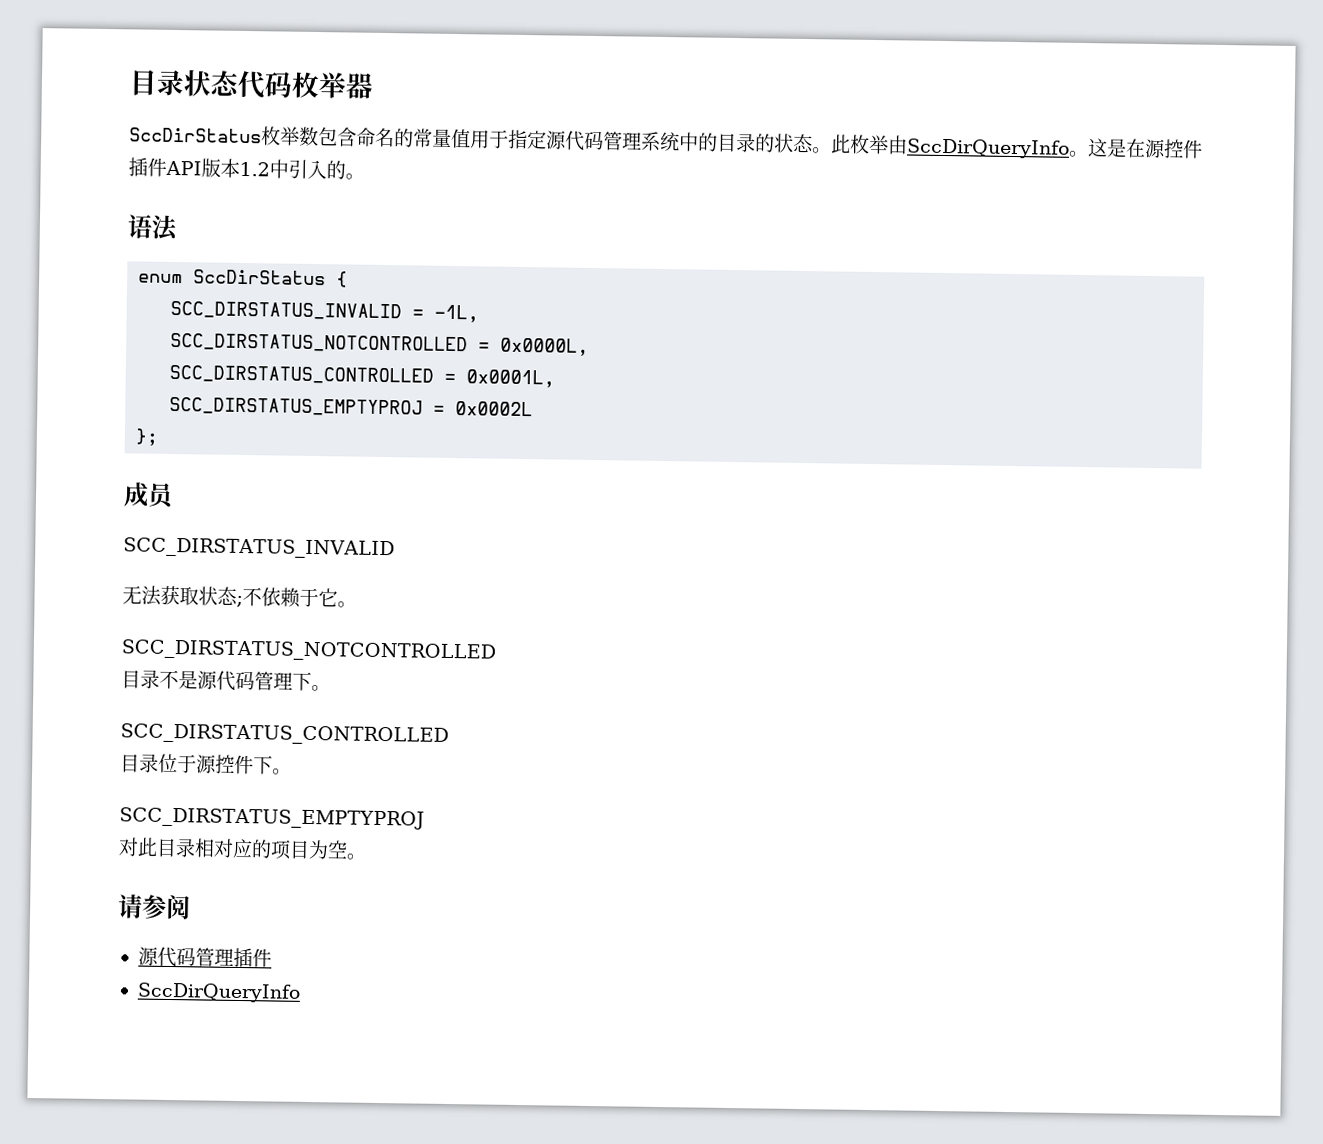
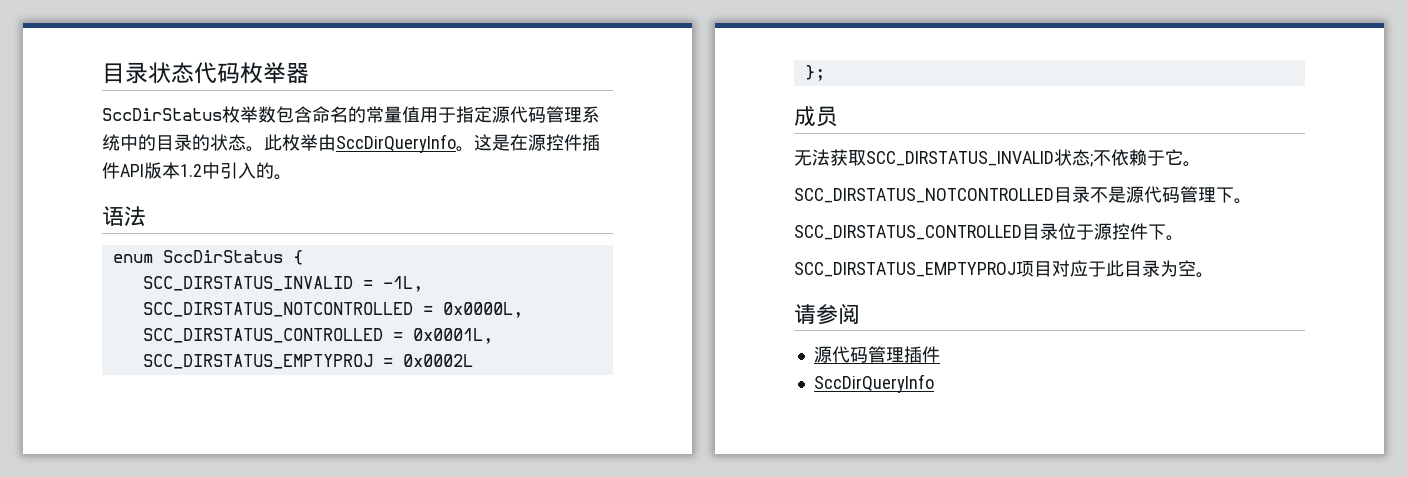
  成员
- SCC_DIRSTATUS_INVALID
- 无法获取状态;不依赖于它。
- SCC_DIRSTATUS_NOTCONTROLLED
- 目录不是源代码管理下。
- SCC_DIRSTATUS_CONTROLLED
- 目录位于源控件下。
- SCC_DIRSTATUS_EMPTYPROJ
- 对此目录相对应的项目为空。
+ 无法获取SCC_DIRSTATUS_INVALID状态;不依赖于它。
+ SCC_DIRSTATUS_NOTCONTROLLED目录不是源代码管理下。
+ SCC_DIRSTATUS_CONTROLLED目录位于源控件下。
+ SCC_DIRSTATUS_EMPTYPROJ项目对应于此目录为空。

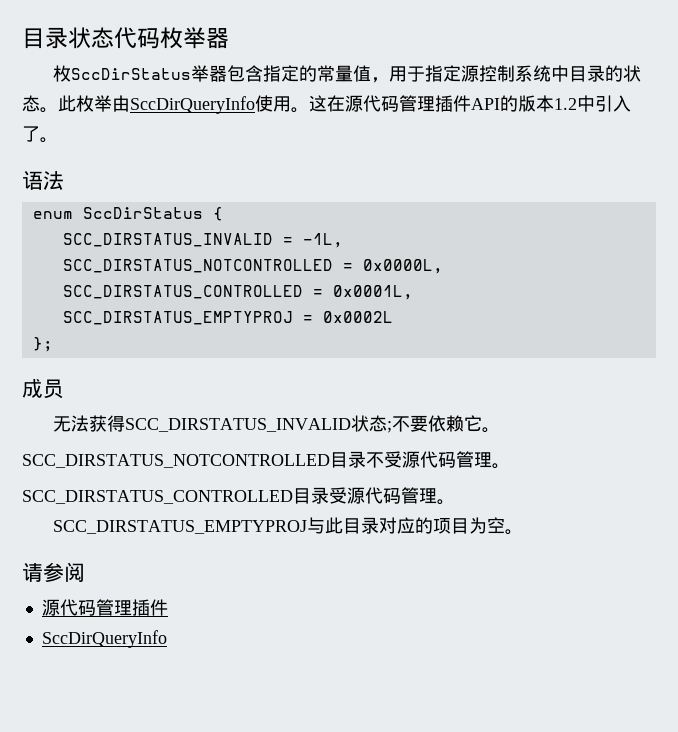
- SccDirStatus枚举数包含命名的常量值用于指定源代码管理系统中的目录的状态。
+ 枚SccDirStatus举器包含指定的常量值，用于指定源控制系统中目录的状态。
- 此枚举由SccDirQueryInfo。这是在源控件插件API版本1.2中引入的。
+ 此枚举由SccDirQueryInfo使用。这在源代码管理插件API的版本1.2中引入了。
- 无法获取SCC_DIRSTATUS_INVALID状态;不依赖于它。
+ 无法获得SCC_DIRSTATUS_INVALID状态;不要依赖它。
- SCC_DIRSTATUS_NOTCONTROLLED目录不是源代码管理下。
+ SCC_DIRSTATUS_NOTCONTROLLED目录不受源代码管理。
- SCC_DIRSTATUS_CONTROLLED目录位于源控件下。
+ SCC_DIRSTATUS_CONTROLLED目录受源代码管理。
- SCC_DIRSTATUS_EMPTYPROJ项目对应于此目录为空。
+ SCC_DIRSTATUS_EMPTYPROJ与此目录对应的项目为空。

